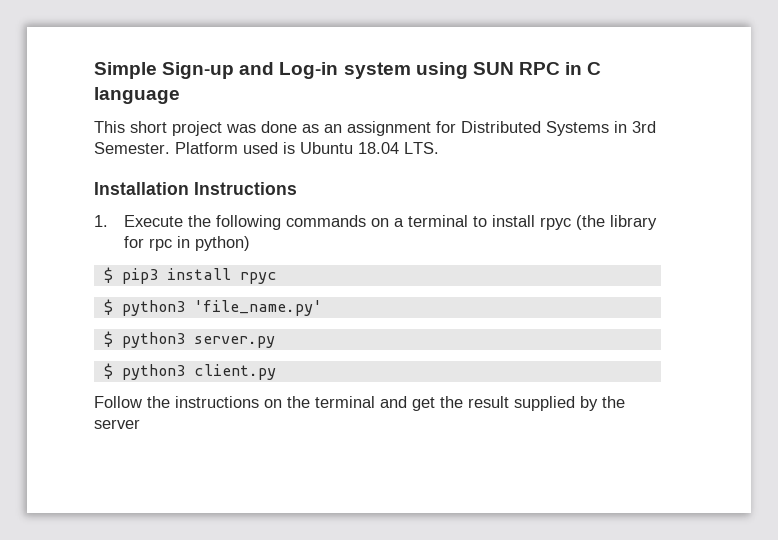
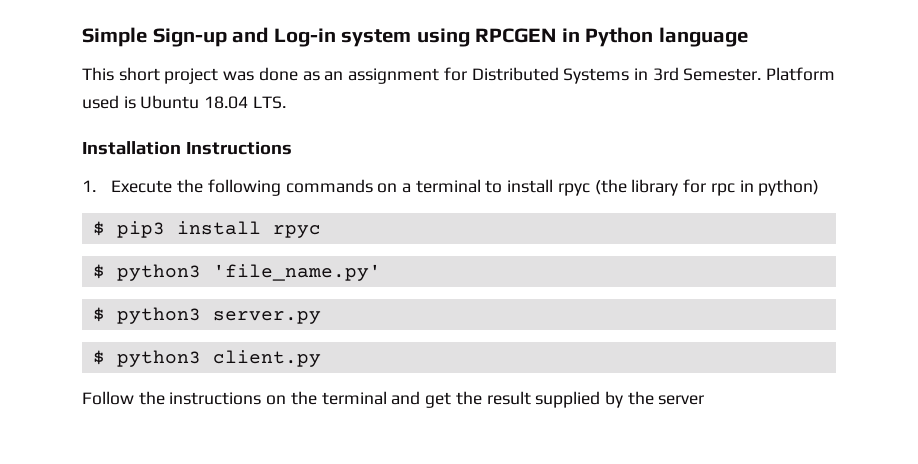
- Simple Sign-up and Log-in system using SUN RPC in C language
+ Simple Sign-up and Log-in system using RPCGEN in Python language

